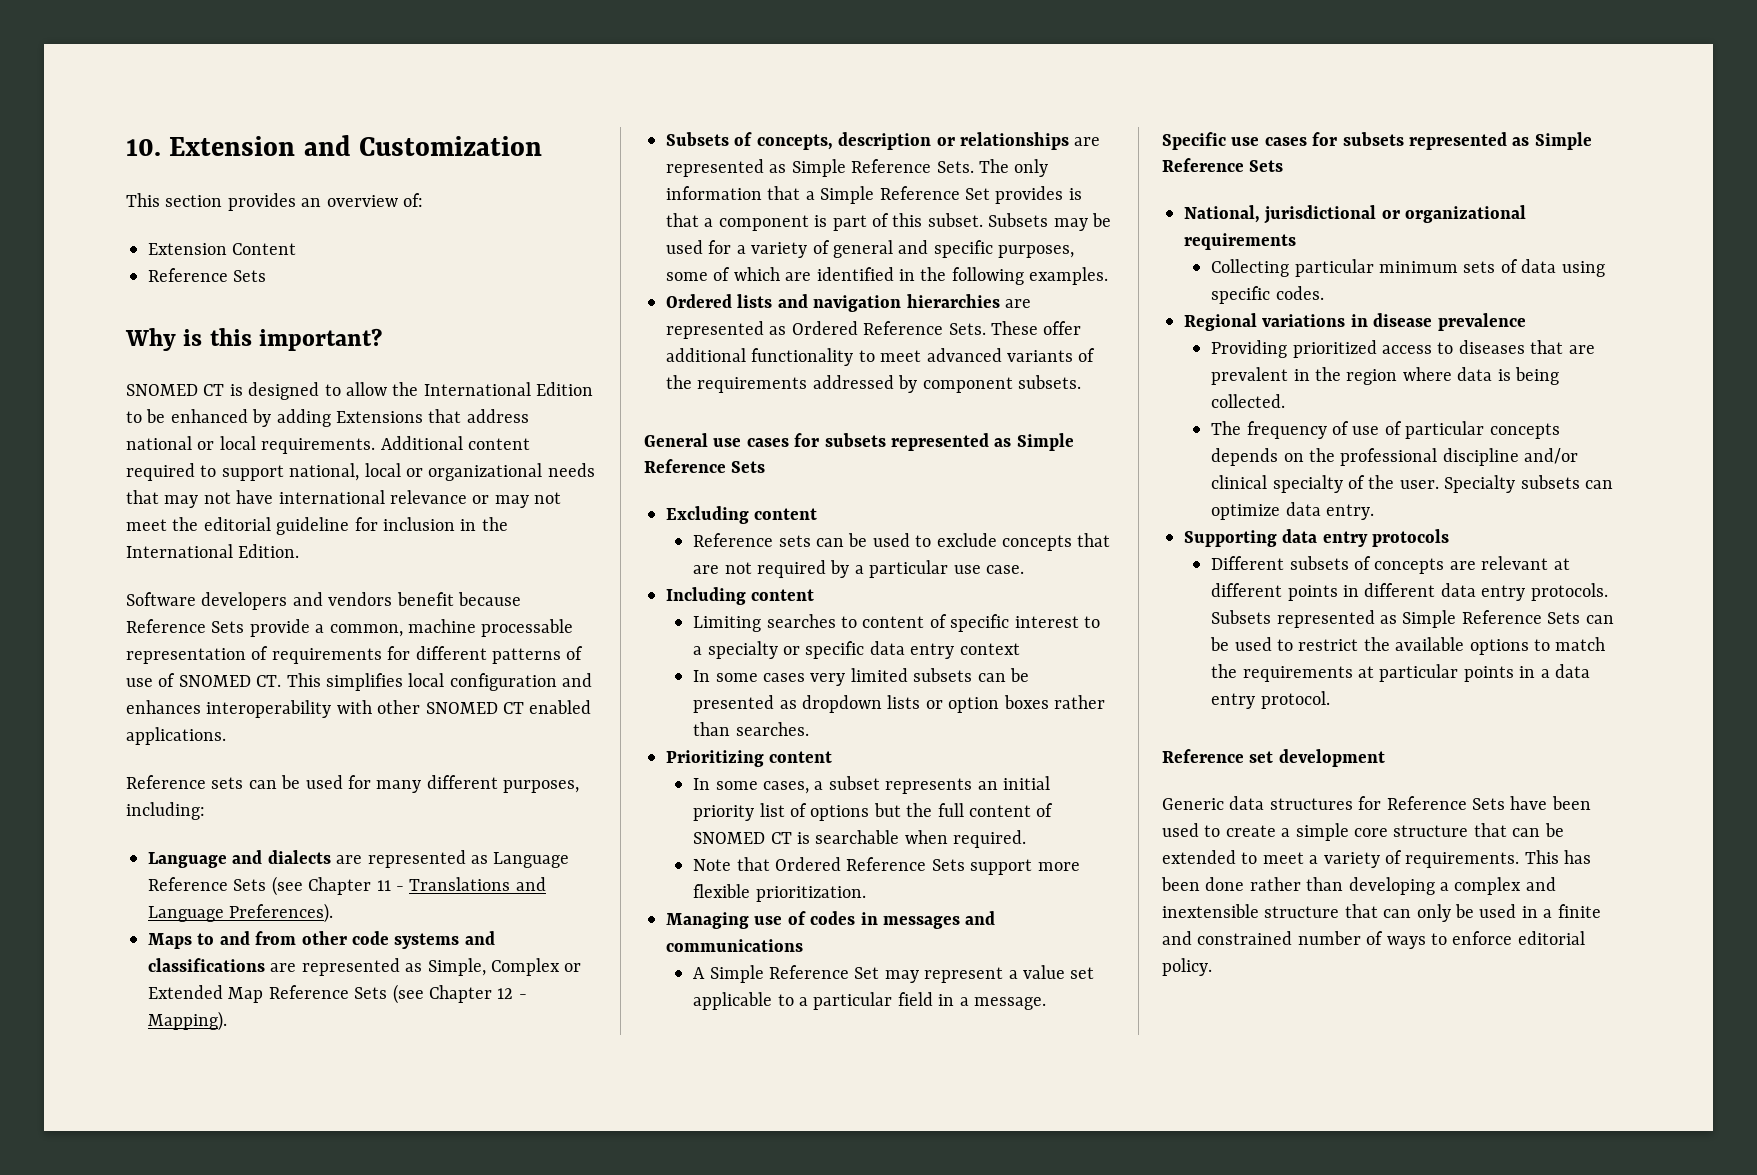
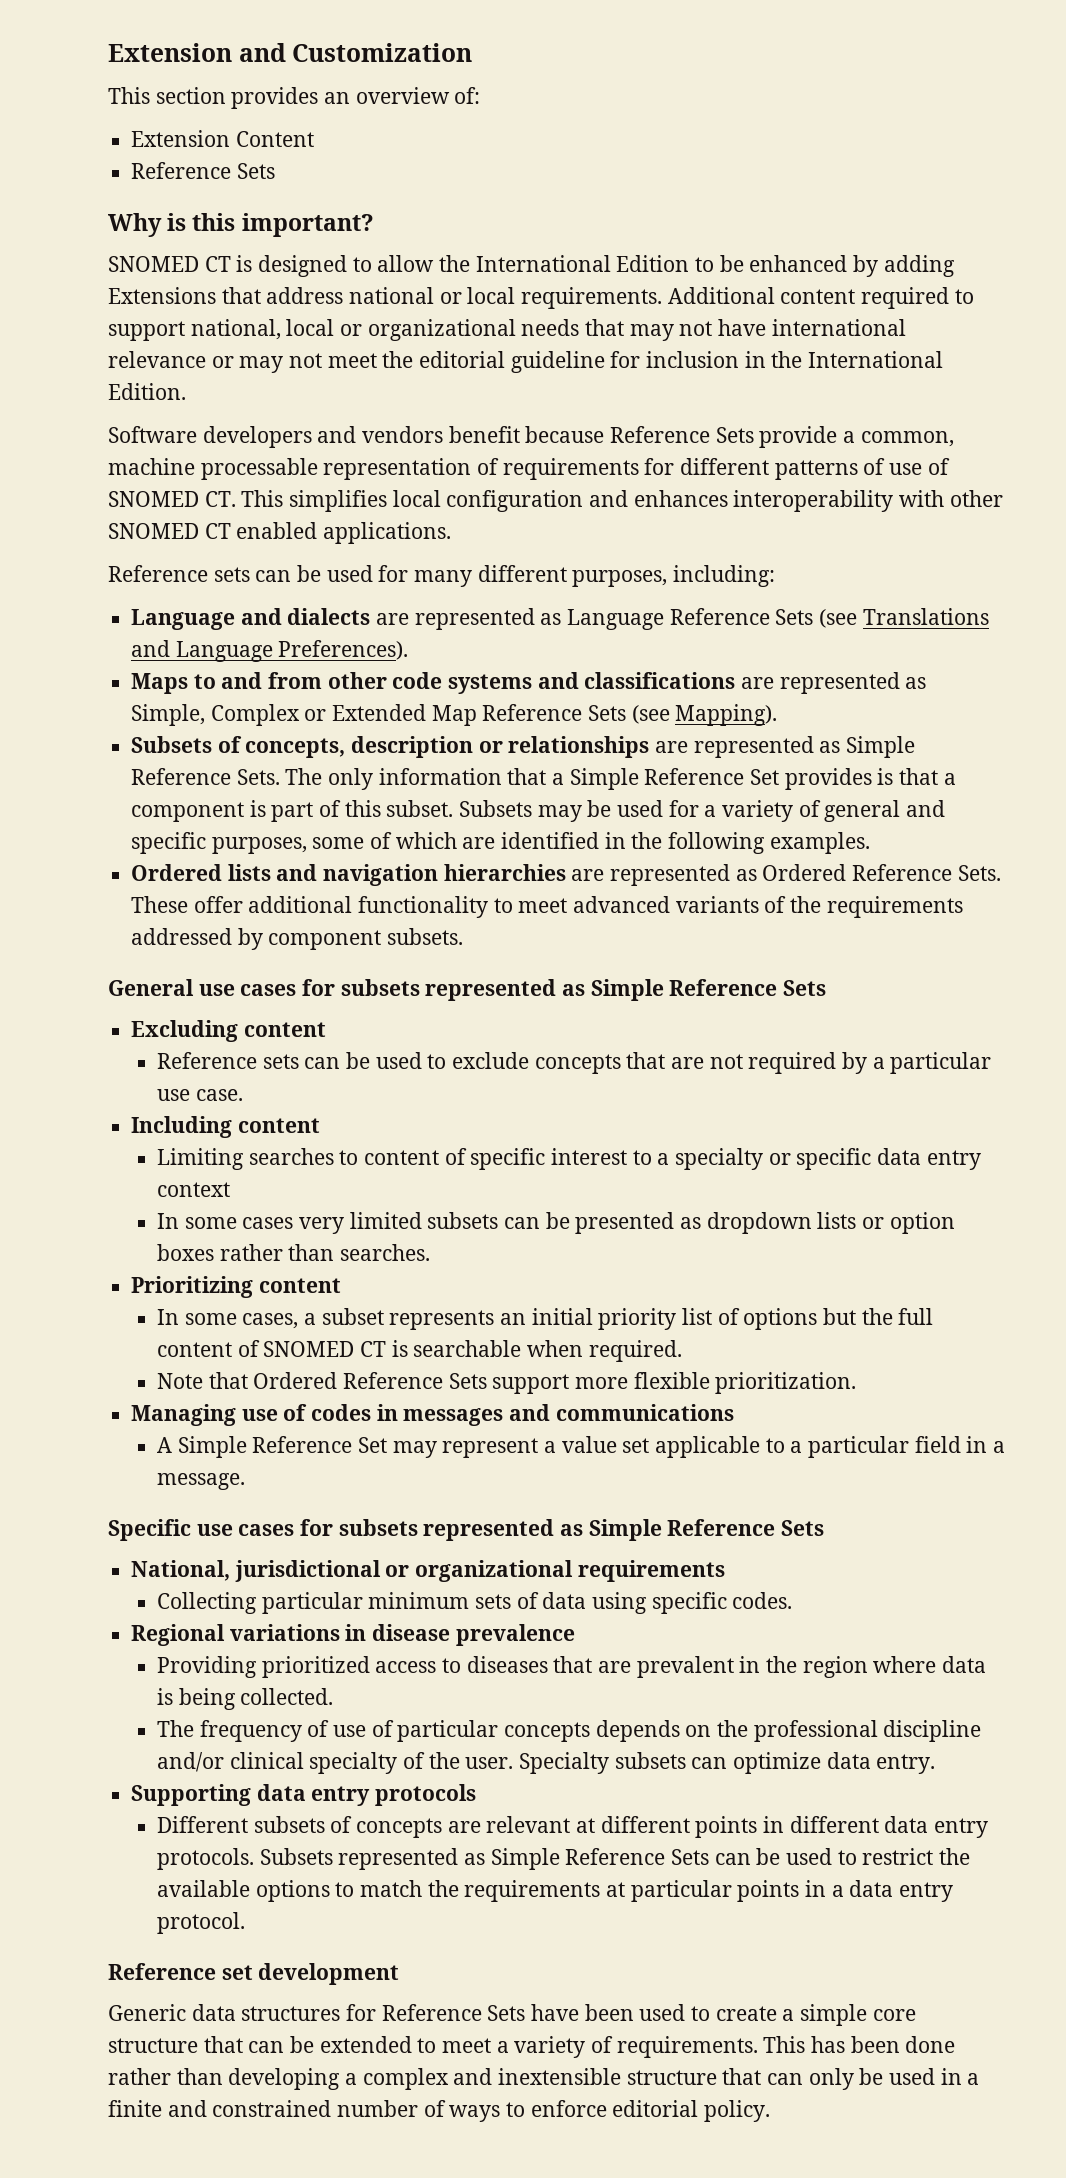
- 10. Extension and Customization
+ Extension and Customization
- Language and dialects are represented as Language Reference Sets (see Chapter 11 - Translations and Language Preferences).
+ Language and dialects are represented as Language Reference Sets (see Translations and Language Preferences).
- Maps to and from other code systems and classifications are represented as Simple, Complex or Extended Map Reference Sets (see Chapter 12 - Mapping).
+ Maps to and from other code systems and classifications are represented as Simple, Complex or Extended Map Reference Sets (see Mapping).

